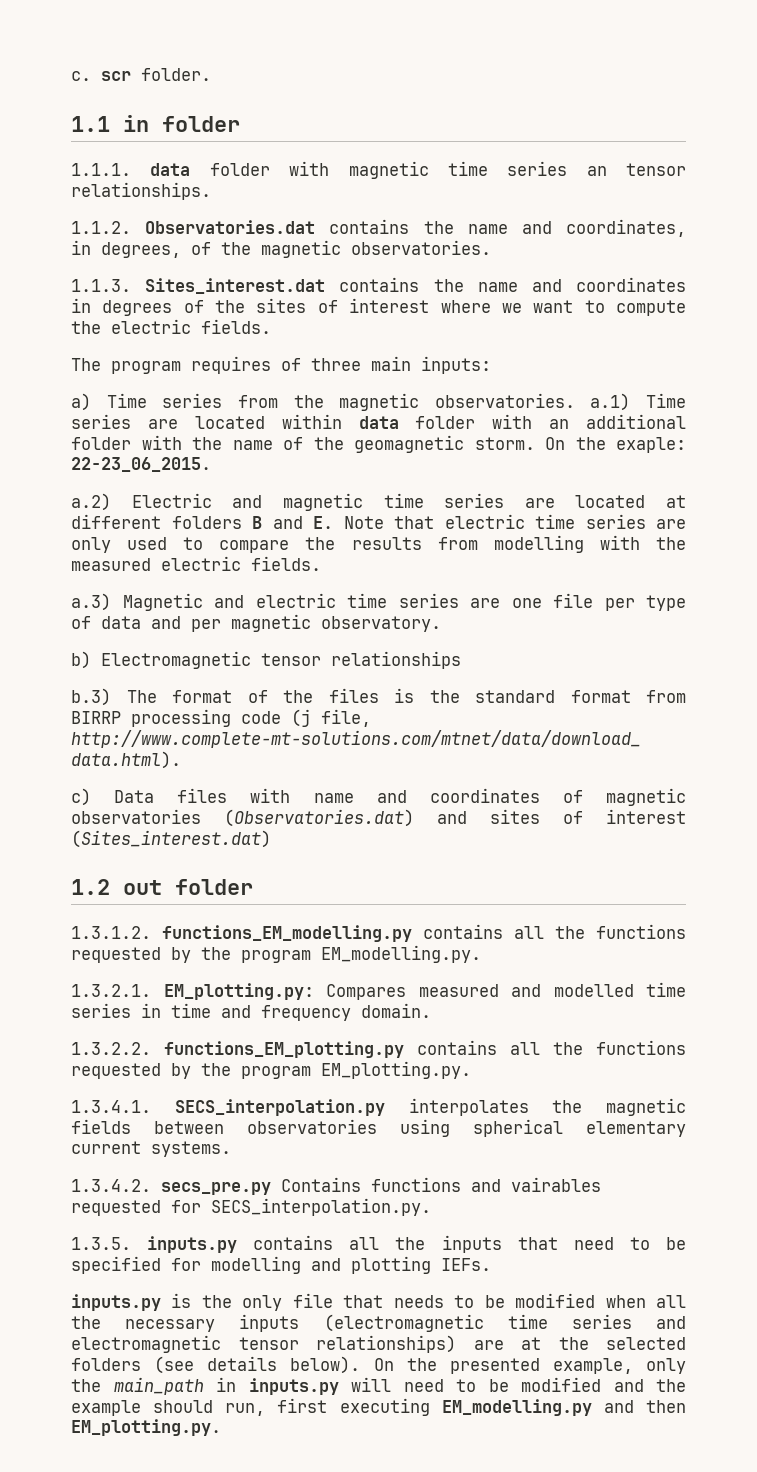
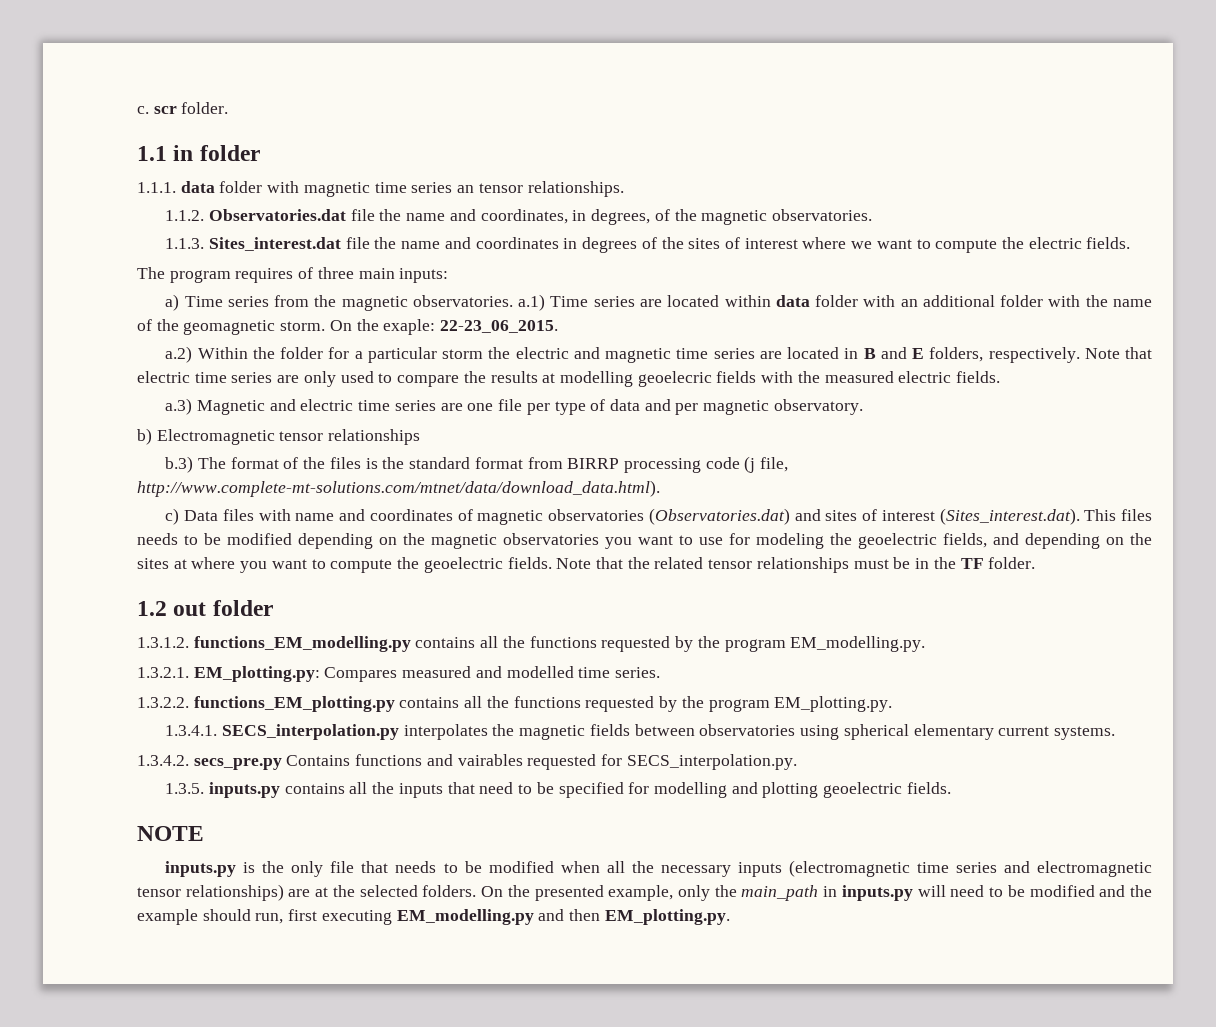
- 1.1.2. Observatories.dat contains the name and coordinates, in degrees, of the magnetic observatories.
+ 1.1.2. Observatories.dat file the name and coordinates, in degrees, of the magnetic observatories.
- 1.1.3. Sites_interest.dat contains the name and coordinates in degrees of the sites of interest where we want to compute the electric fields.
+ 1.1.3. Sites_interest.dat file the name and coordinates in degrees of the sites of interest where we want to compute the electric fields.
- a.2) Electric and magnetic time series are located at different folders B and E. Note that electric time series are only used to compare the results from modelling with the measured electric fields.
+ a.2) Within the folder for a particular storm the electric and magnetic time series are located in B and E folders, respectively. Note that electric time series are only used to compare the results at modelling geoelecric fields with the measured electric fields.
- c) Data files with name and coordinates of magnetic observatories (Observatories.dat) and sites of interest (Sites_interest.dat)
+ c) Data files with name and coordinates of magnetic observatories (Observatories.dat) and sites of interest (Sites_interest.dat). This files needs to be modified depending on the magnetic observatories you want to use for modeling the geoelectric fields, and depending on the sites at where you want to compute the geoelectric fields. Note that the related tensor relationships must be in the TF folder.
- 1.3.2.1. EM_plotting.py: Compares measured and modelled time series in time and frequency domain.
+ 1.3.2.1. EM_plotting.py: Compares measured and modelled time series.
- 1.3.5. inputs.py contains all the inputs that need to be specified for modelling and plotting IEFs.
+ 1.3.5. inputs.py contains all the inputs that need to be specified for modelling and plotting geoelectric fields.
+ NOTE
- inputs.py is the only file that needs to be modified when all the necessary inputs (electromagnetic time series and electromagnetic tensor relationships) are at the selected folders (see details below).
+ inputs.py is the only file that needs to be modified when all the necessary inputs (electromagnetic time series and electromagnetic tensor relationships) are at the selected folders.

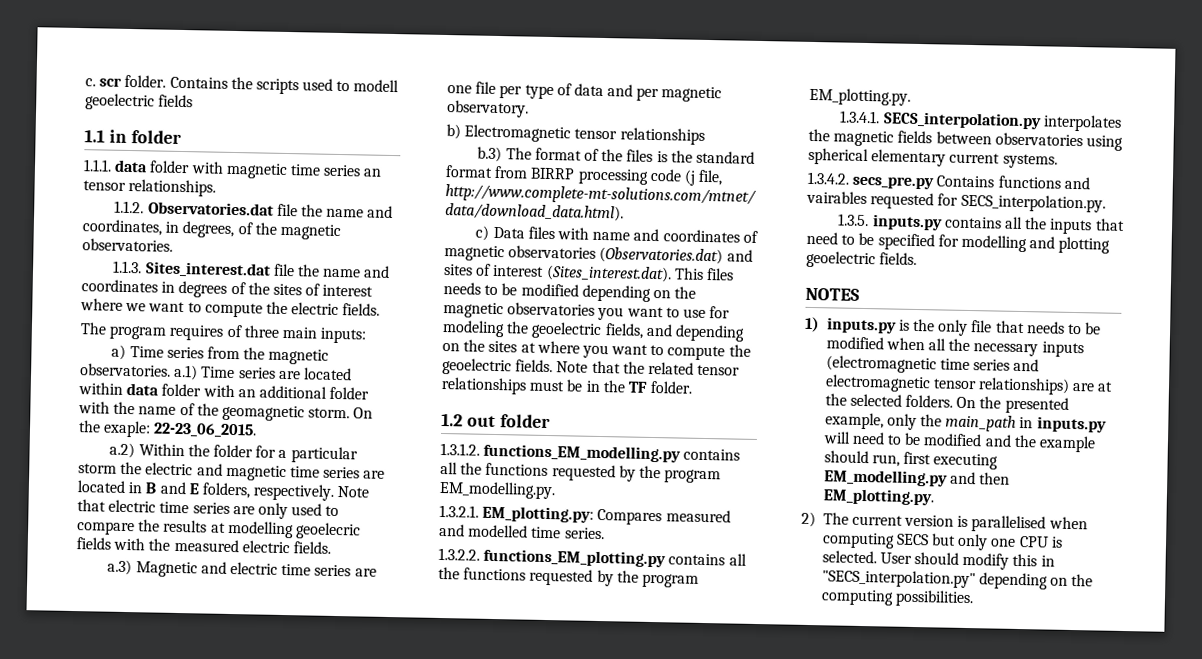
+ Contains the scripts used to modell geoelectric fields
- NOTE
- inputs.py is the only file that needs to be modified when all the necessary inputs (electromagnetic time series and electromagnetic tensor relationships) are at the selected folders.
+ NOTES
+ 1) inputs.py is the only file that needs to be modified when all the necessary inputs (electromagnetic time series and electromagnetic tensor relationships) are at the selected folders.
+ 2) The current version is parallelised when computing SECS but only one CPU is selected. User should modify this in "SECS_interpolation.py" depending on the computing possibilities.

